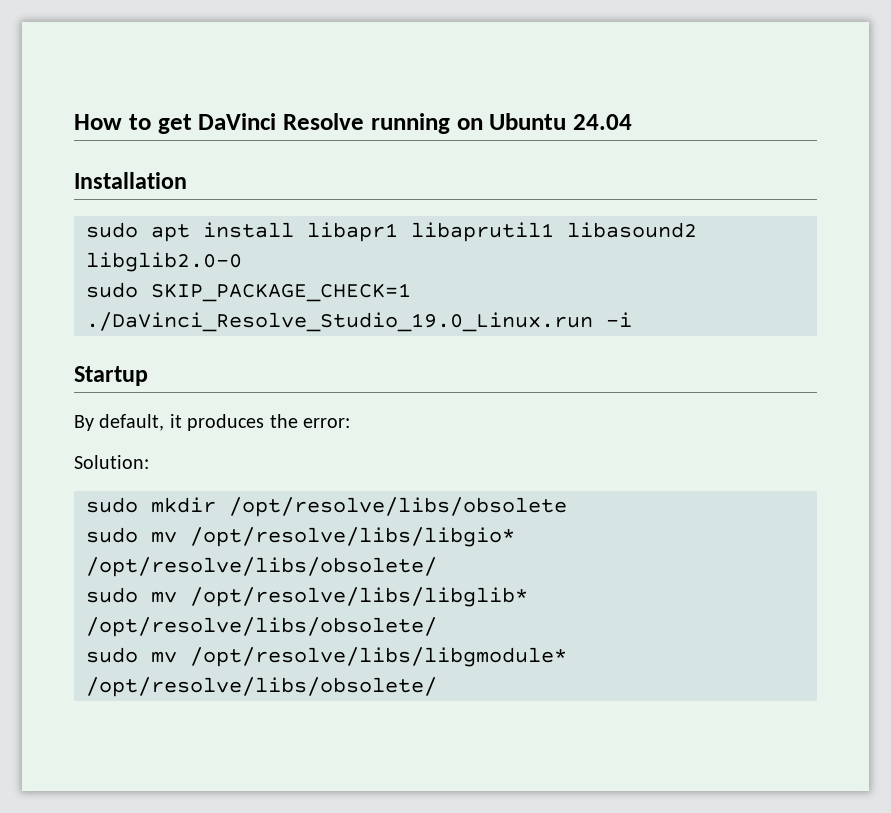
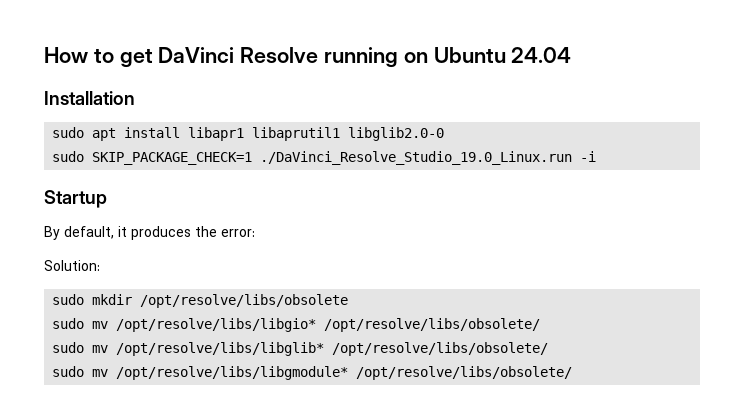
- sudo apt install libapr1 libaprutil1 libasound2 libglib2.0-0
+ sudo apt install libapr1 libaprutil1 libglib2.0-0

